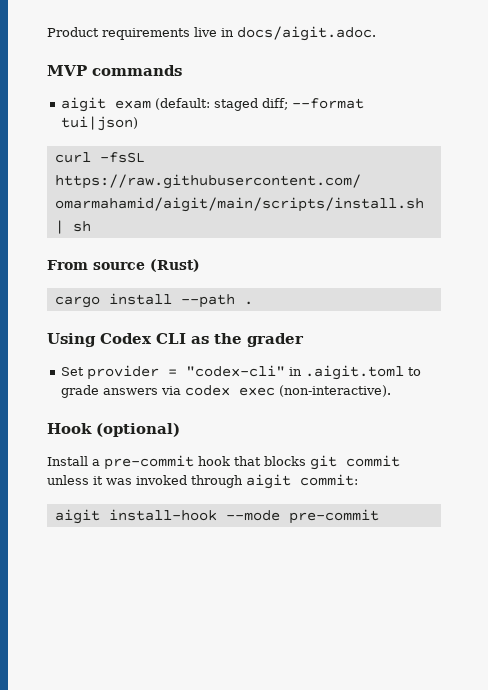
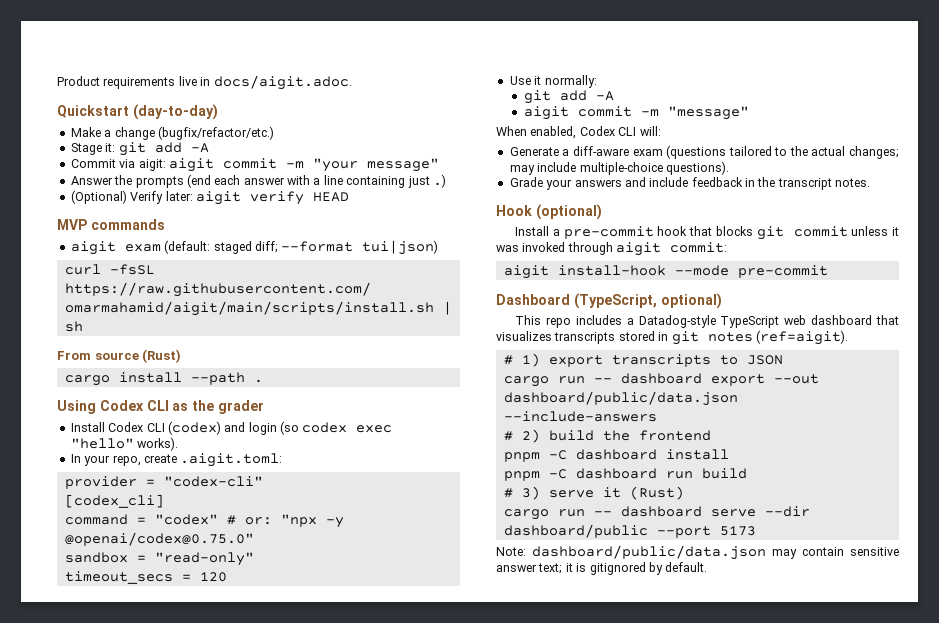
+ Quickstart (day-to-day)
+ Make a change (bugfix/refactor/etc.)
+ Stage it: git add -A
+ Commit via aigit: aigit commit -m "your message"
+ Answer the prompts (end each answer with a line containing just .)
+ (Optional) Verify later: aigit verify HEAD
- Set provider = "codex-cli" in .aigit.toml to grade answers via codex exec (non-interactive).
+ Install Codex CLI (codex) and login (so codex exec "hello" works).
+ In your repo, create .aigit.toml:
+ provider = "codex-cli"
+ [codex_cli]
+ command = "codex" # or: "npx -y @openai/codex@0.75.0"
+ sandbox = "read-only"
+ timeout_secs = 120
+ Use it normally:
+ git add -A
+ aigit commit -m "message"
+ When enabled, Codex CLI will:
+ Generate a diff-aware exam (questions tailored to the actual changes; may include multiple-choice questions).
+ Grade your answers and include feedback in the transcript notes.
+ Dashboard (TypeScript, optional)
+ This repo includes a Datadog-style TypeScript web dashboard that visualizes transcripts stored in git notes (ref=aigit).
+ # 1) export transcripts to JSON
+ cargo run -- dashboard export --out dashboard/public/data.json --include-answers
+ # 2) build the frontend
+ pnpm -C dashboard install
+ pnpm -C dashboard run build
+ # 3) serve it (Rust)
+ cargo run -- dashboard serve --dir dashboard/public --port 5173
+ Note: dashboard/public/data.json may contain sensitive answer text; it is gitignored by default.

